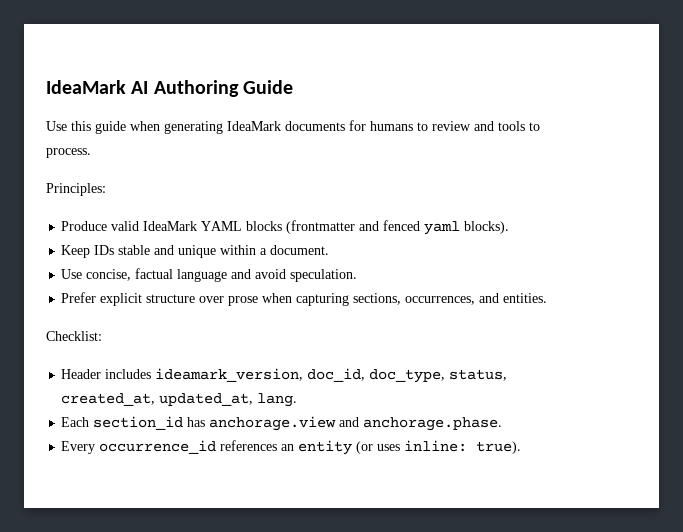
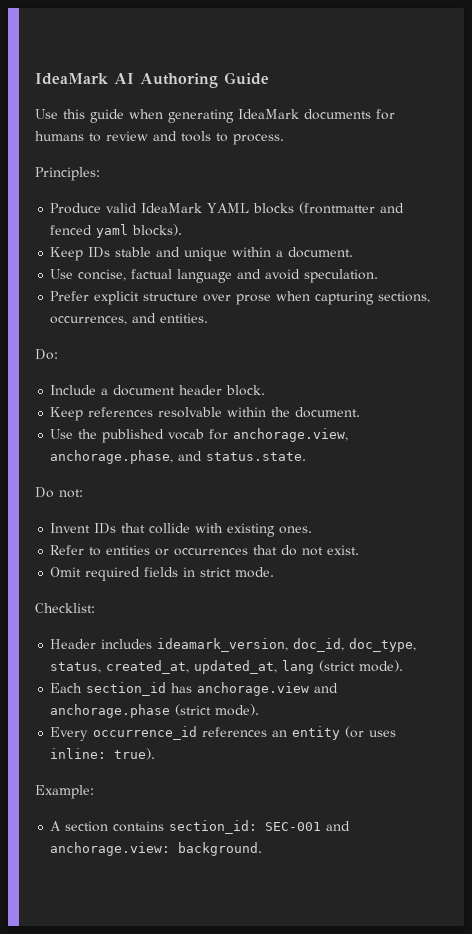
+ Do:
+ Include a document header block.
+ Keep references resolvable within the document.
+ Use the published vocab for anchorage.view, anchorage.phase, and status.state.
+ Do not:
+ Invent IDs that collide with existing ones.
+ Refer to entities or occurrences that do not exist.
+ Omit required fields in strict mode.
- Header includes ideamark_version, doc_id, doc_type, status, created_at, updated_at, lang.
+ Header includes ideamark_version, doc_id, doc_type, status, created_at, updated_at, lang (strict mode).
- Each section_id has anchorage.view and anchorage.phase.
+ Each section_id has anchorage.view and anchorage.phase (strict mode).
+ Example:
+ A section contains section_id: SEC-001 and anchorage.view: background.

